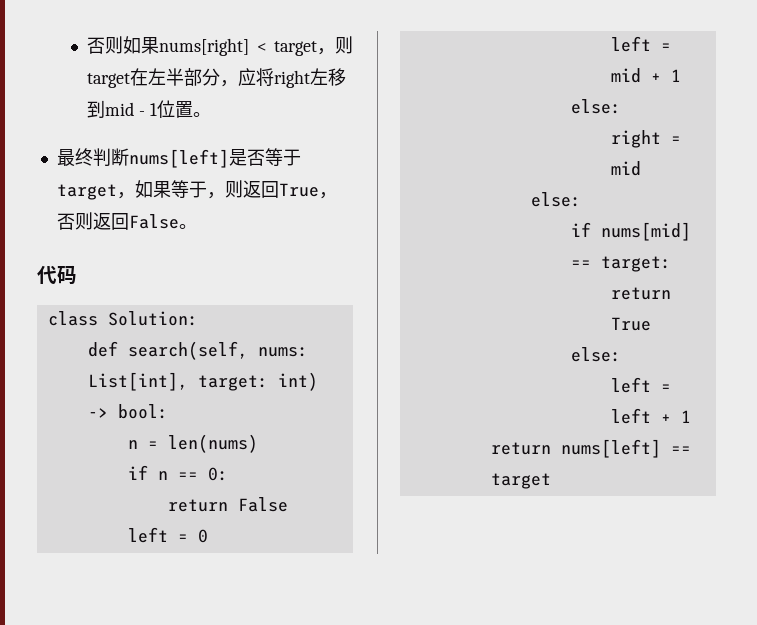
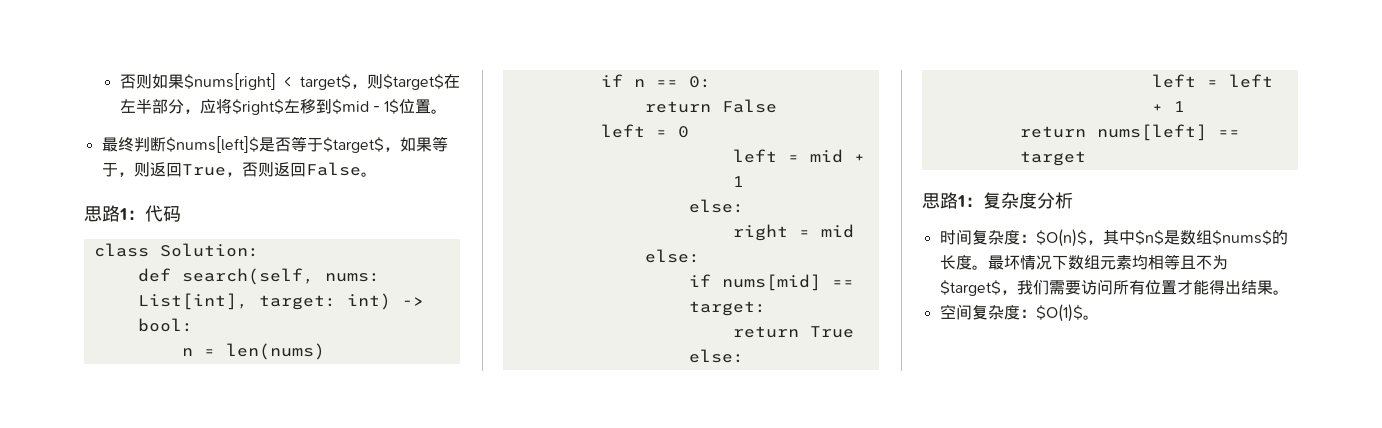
- 否则如果nums[right] < target，则target在左半部分，应将right左移到mid - 1位置。
+ 否则如果$nums[right] < target$，则$target$在左半部分，应将$right$左移到$mid - 1$位置。
- 最终判断nums[left]是否等于target，如果等于，则返回True，否则返回False。
+ 最终判断$nums[left]$是否等于$target$，如果等于，则返回True，否则返回False。
- 代码
+ 思路1：代码
+ 思路1：复杂度分析
+ 时间复杂度：$O(n)$，其中$n$是数组$nums$的长度。最坏情况下数组元素均相等且不为$target$，我们需要访问所有位置才能得出结果。
+ 空间复杂度：$O(1)$。

